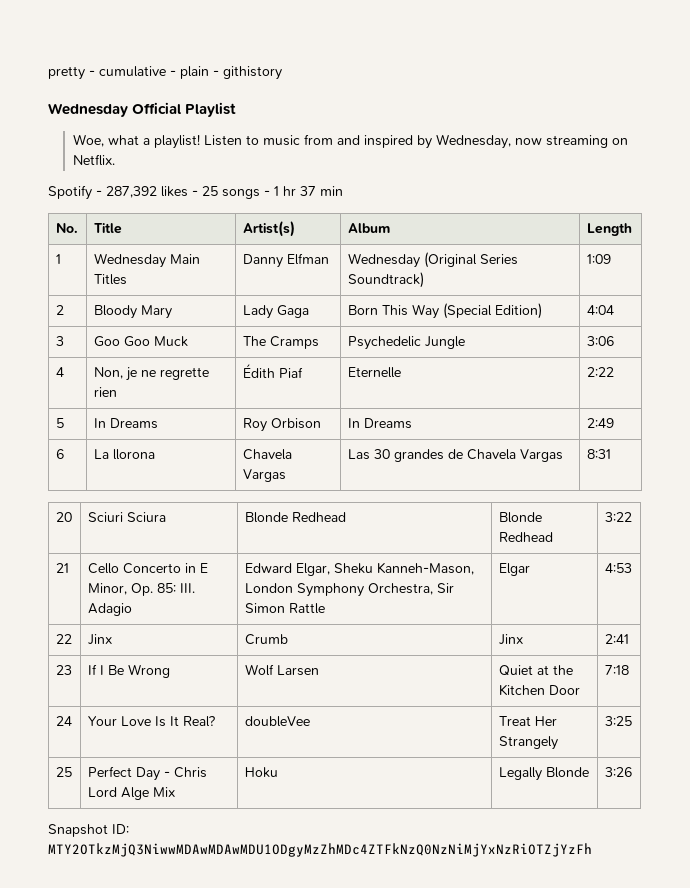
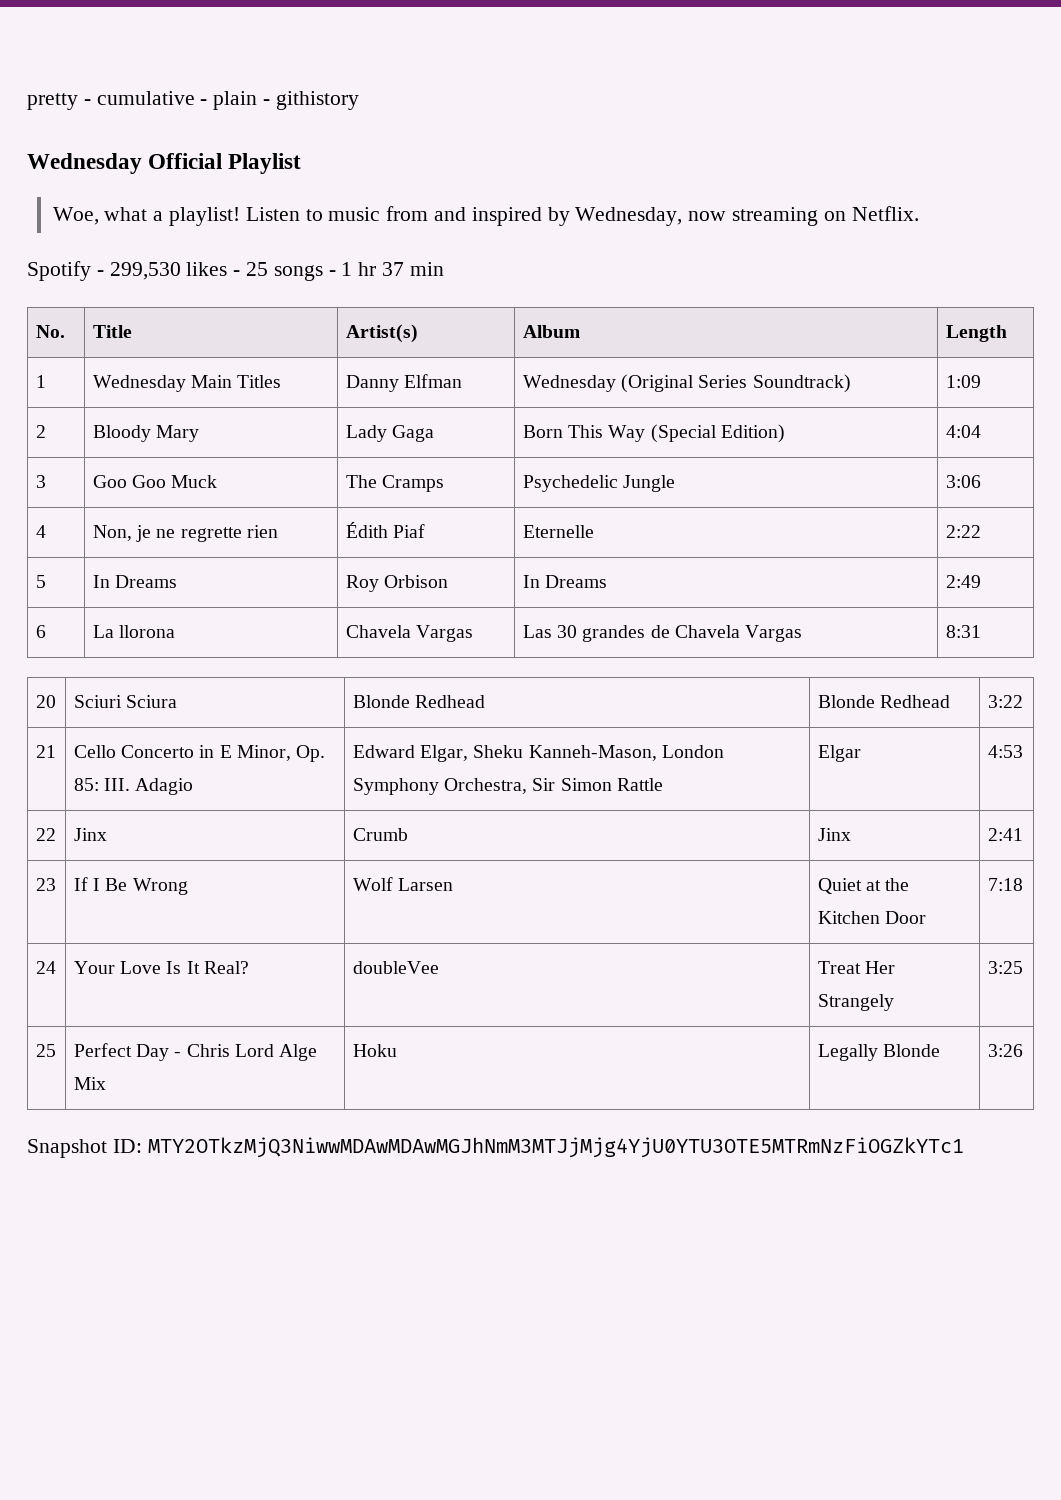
- Spotify - 287,392 likes - 25 songs - 1 hr 37 min
+ Spotify - 299,530 likes - 25 songs - 1 hr 37 min
- Snapshot ID: MTY2OTkzMjQ3NiwwMDAwMDAwMDU1ODgyMzZhMDc4ZTFkNzQ0NzNiMjYxNzRiOTZjYzFh
+ Snapshot ID: MTY2OTkzMjQ3NiwwMDAwMDAwMGJhNmM3MTJjMjg4YjU0YTU3OTE5MTRmNzFiOGZkYTc1

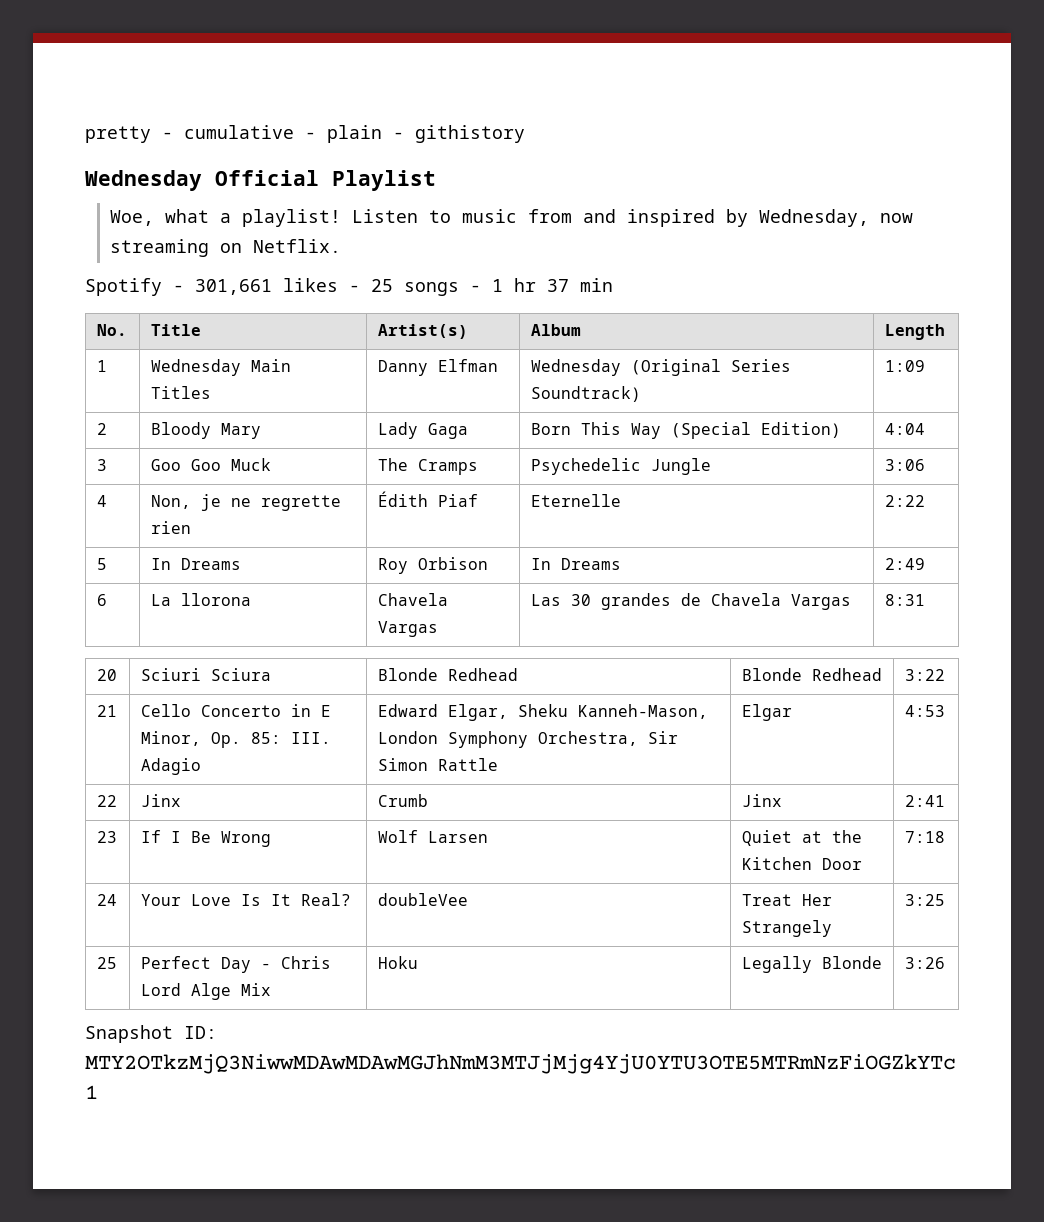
- Spotify - 299,530 likes - 25 songs - 1 hr 37 min
+ Spotify - 301,661 likes - 25 songs - 1 hr 37 min

